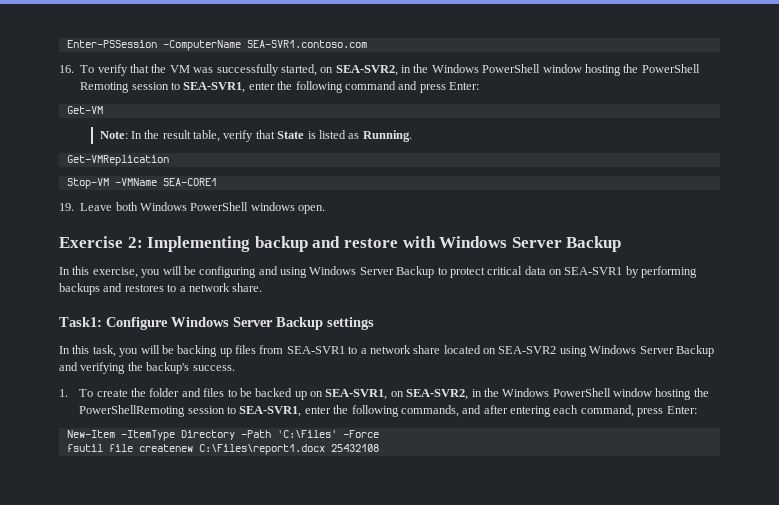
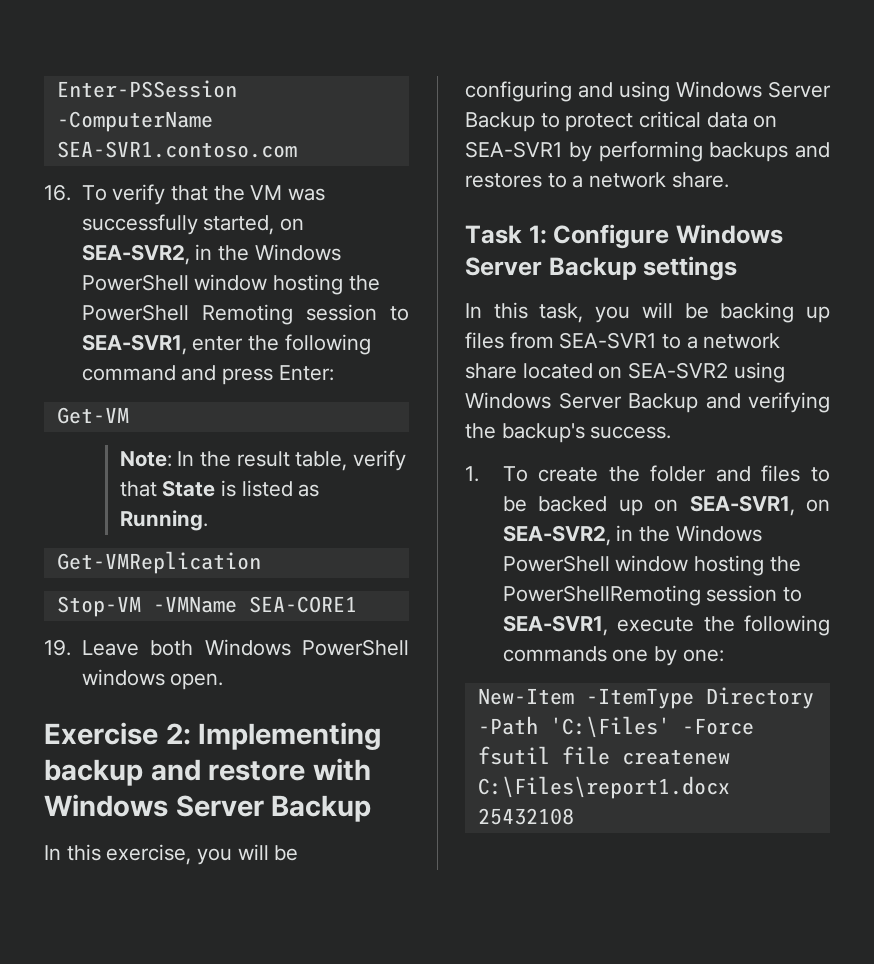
- Task1: Configure Windows Server Backup settings
+ Task 1: Configure Windows Server Backup settings
- 1. To create the folder and files to be backed up on SEA-SVR1, on SEA-SVR2, in the Windows PowerShell window hosting the PowerShellRemoting session to SEA-SVR1, enter the following commands, and after entering each command, press Enter:
+ 1. To create the folder and files to be backed up on SEA-SVR1, on SEA-SVR2, in the Windows PowerShell window hosting the PowerShellRemoting session to SEA-SVR1, execute the following commands one by one:

